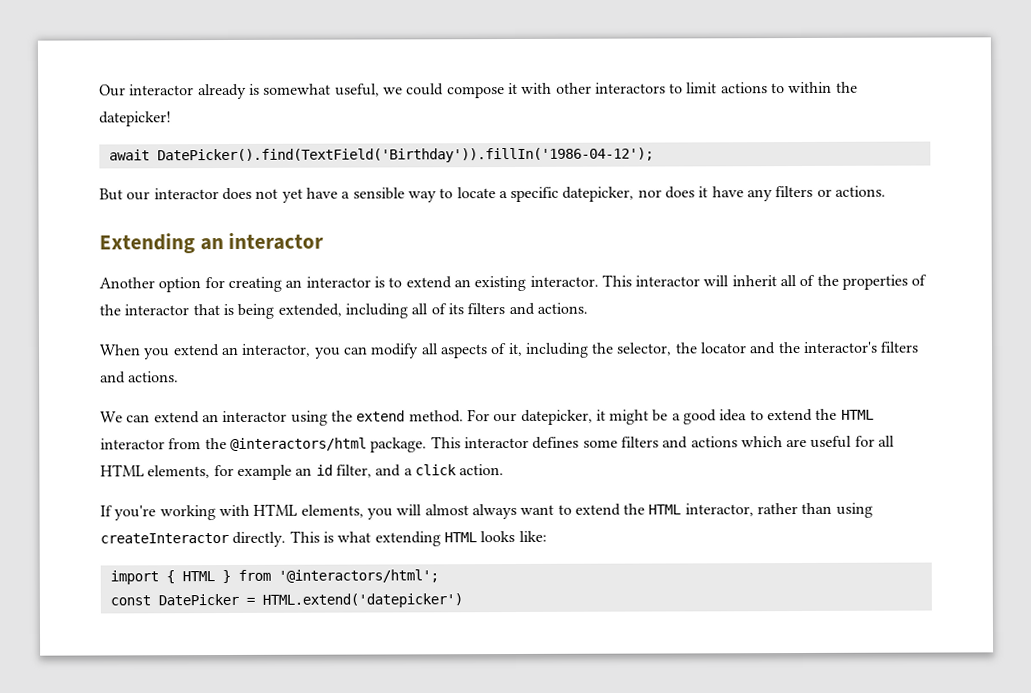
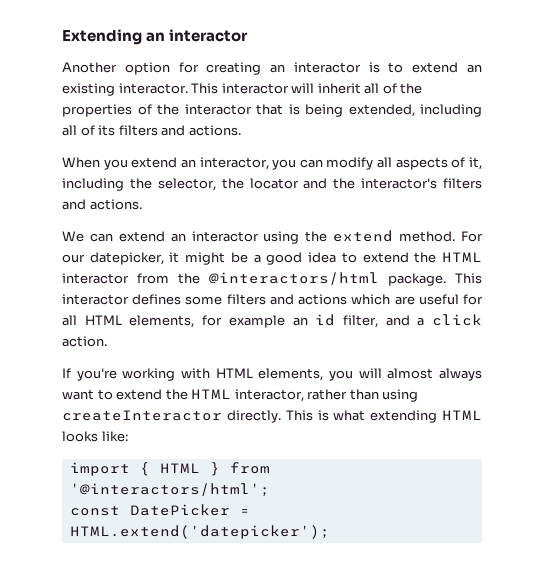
- Our interactor already is somewhat useful, we could compose it with other interactors to limit actions to within the datepicker!
- await DatePicker().find(TextField('Birthday')).fillIn('1986-04-12');
- But our interactor does not yet have a sensible way to locate a specific datepicker, nor does it have any filters or actions.
- const DatePicker = HTML.extend('datepicker')
+ const DatePicker = HTML.extend('datepicker');

